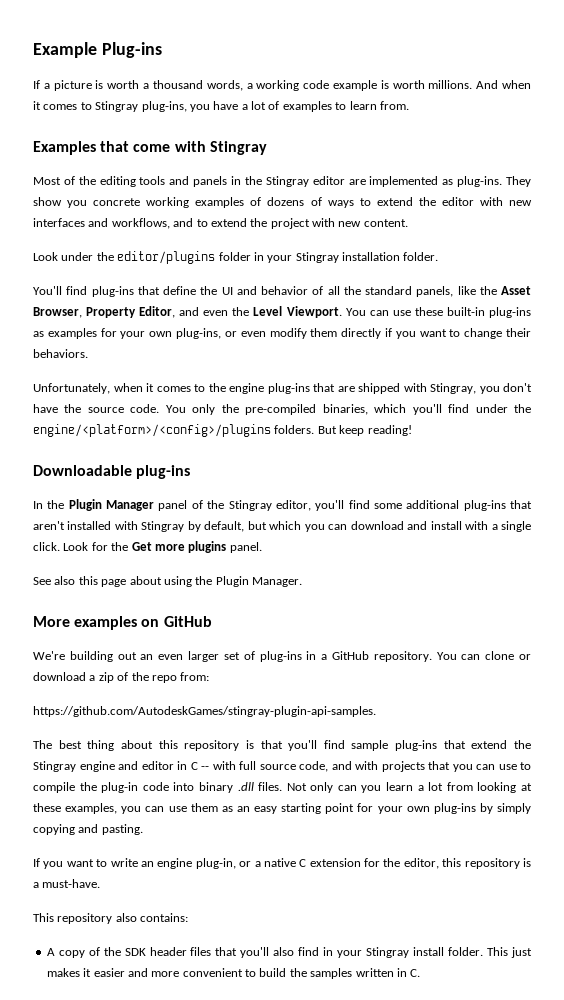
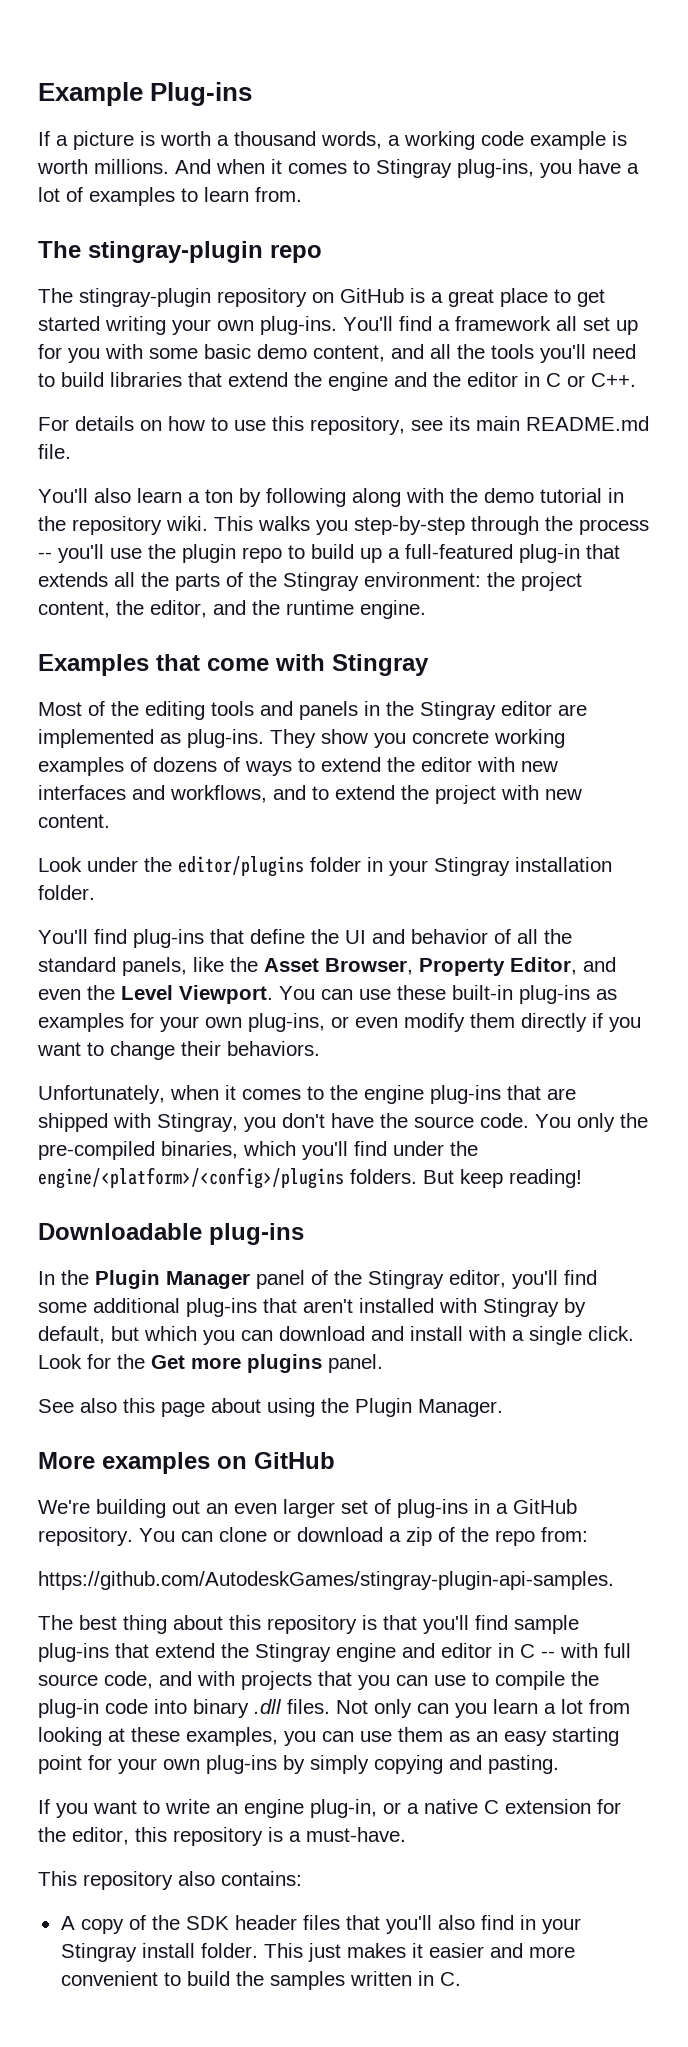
+ The stingray-plugin repo
+ The stingray-plugin repository on GitHub is a great place to get started writing your own plug-ins. You'll find a framework all set up for you with some basic demo content, and all the tools you'll need to build libraries that extend the engine and the editor in C or C++.
+ For details on how to use this repository, see its main README.md file.
+ You'll also learn a ton by following along with the demo tutorial in the repository wiki. This walks you step-by-step through the process -- you'll use the plugin repo to build up a full-featured plug-in that extends all the parts of the Stingray environment: the project content, the editor, and the runtime engine.

